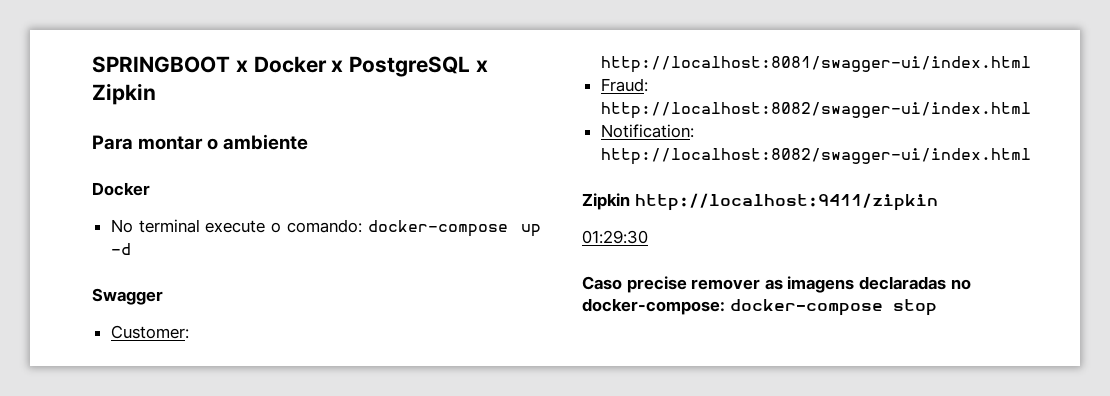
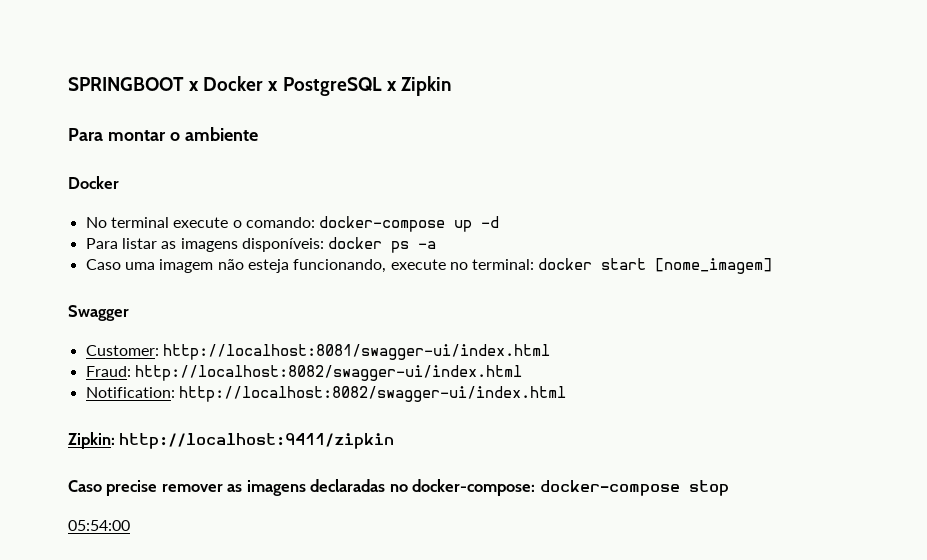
+ Para listar as imagens disponíveis: docker ps -a
+ Caso uma imagem não esteja funcionando, execute no terminal: docker start [nome_imagem]
- Zipkin http://localhost:9411/zipkin
+ Zipkin: http://localhost:9411/zipkin
- 01:29:30
+ 05:54:00

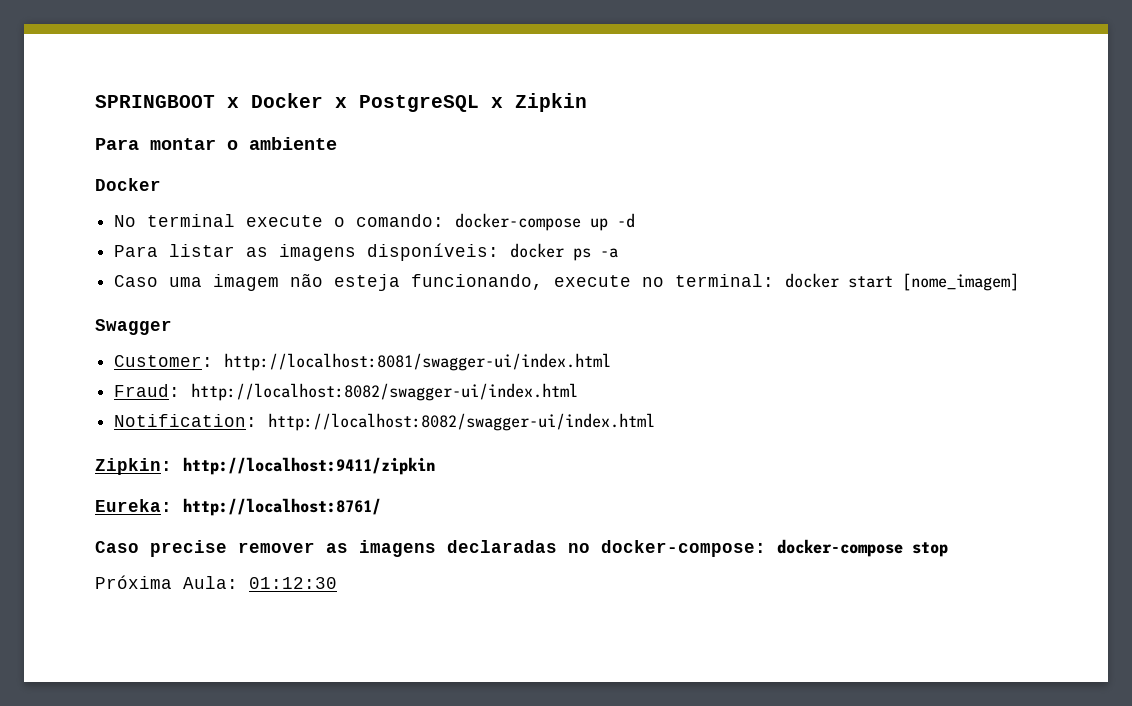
+ Eureka: http://localhost:8761/
- 05:54:00
+ Próxima Aula: 01:12:30

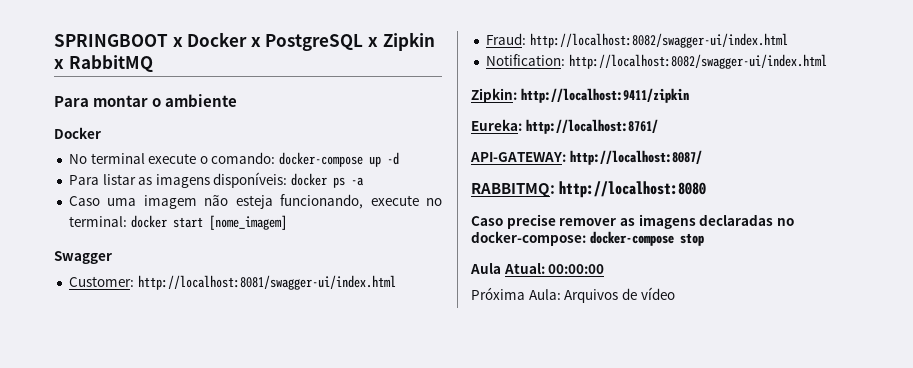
- SPRINGBOOT x Docker x PostgreSQL x Zipkin
+ SPRINGBOOT x Docker x PostgreSQL x Zipkin x RabbitMQ
+ API-GATEWAY: http://localhost:8087/
+ RABBITMQ: http://localhost:8080
+ Aula Atual: 00:00:00
- Próxima Aula: 01:12:30
+ Próxima Aula: Arquivos de vídeo

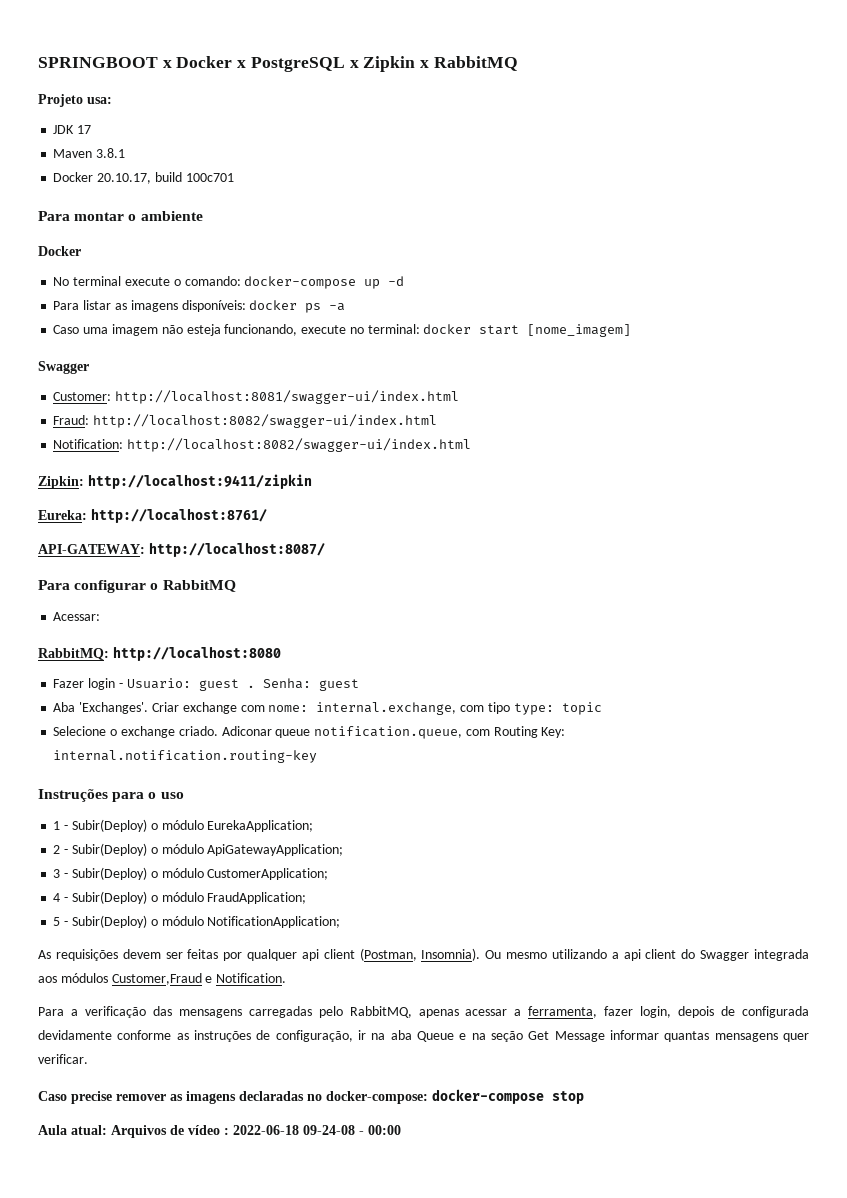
+ Projeto usa:
+ JDK 17
+ Maven 3.8.1
+ Docker 20.10.17, build 100c701
- RABBITMQ: http://localhost:8080
+ Para configurar o RabbitMQ
+ Acessar:
+ RabbitMQ: http://localhost:8080
+ Fazer login - Usuario: guest . Senha: guest
+ Aba 'Exchanges'. Criar exchange com nome: internal.exchange, com tipo type: topic
+ Selecione o exchange criado. Adiconar queue notification.queue, com Routing Key: internal.notification.routing-key
+ Instruções para o uso
+ 1 - Subir(Deploy) o módulo EurekaApplication;
+ 2 - Subir(Deploy) o módulo ApiGatewayApplication;
+ 3 - Subir(Deploy) o módulo CustomerApplication;
+ 4 - Subir(Deploy) o módulo FraudApplication;
+ 5 - Subir(Deploy) o módulo NotificationApplication;
+ As requisições devem ser feitas por qualquer api client (Postman, Insomnia). Ou mesmo utilizando a api client do Swagger integrada aos módulos Customer,Fraud e Notification.
+ Para a verificação das mensagens carregadas pelo RabbitMQ, apenas acessar a ferramenta, fazer login, depois de configurada devidamente conforme as instruções de configuração, ir na aba Queue e na seção Get Message informar quantas mensagens quer verificar.
- Aula Atual: 00:00:00
- Próxima Aula: Arquivos de vídeo
+ Aula atual: Arquivos de vídeo : 2022-06-18 09-24-08 - 00:00

